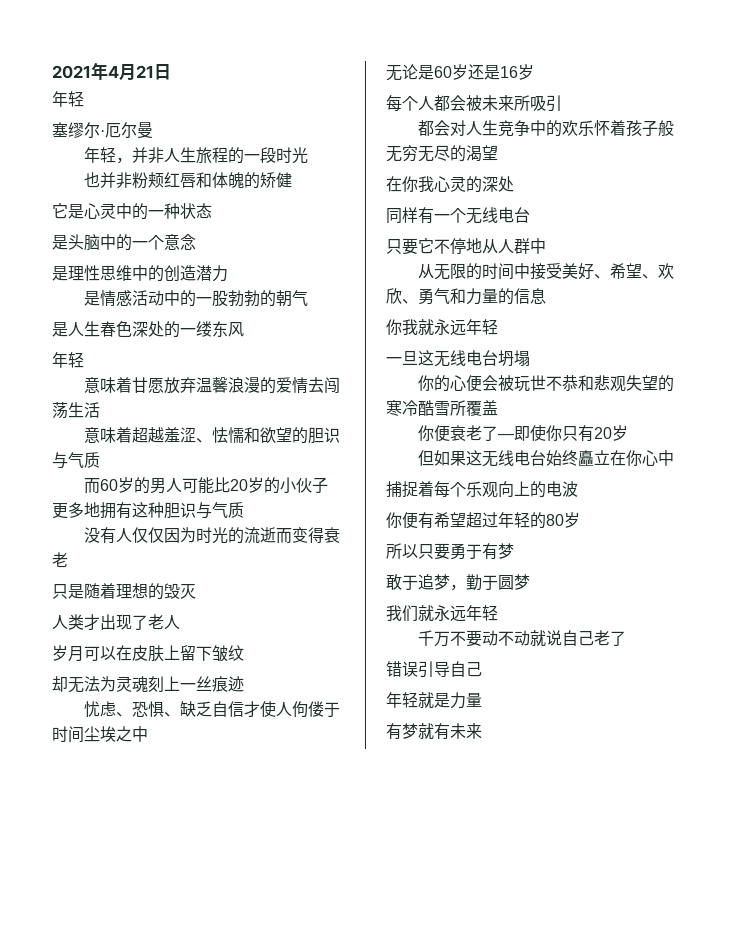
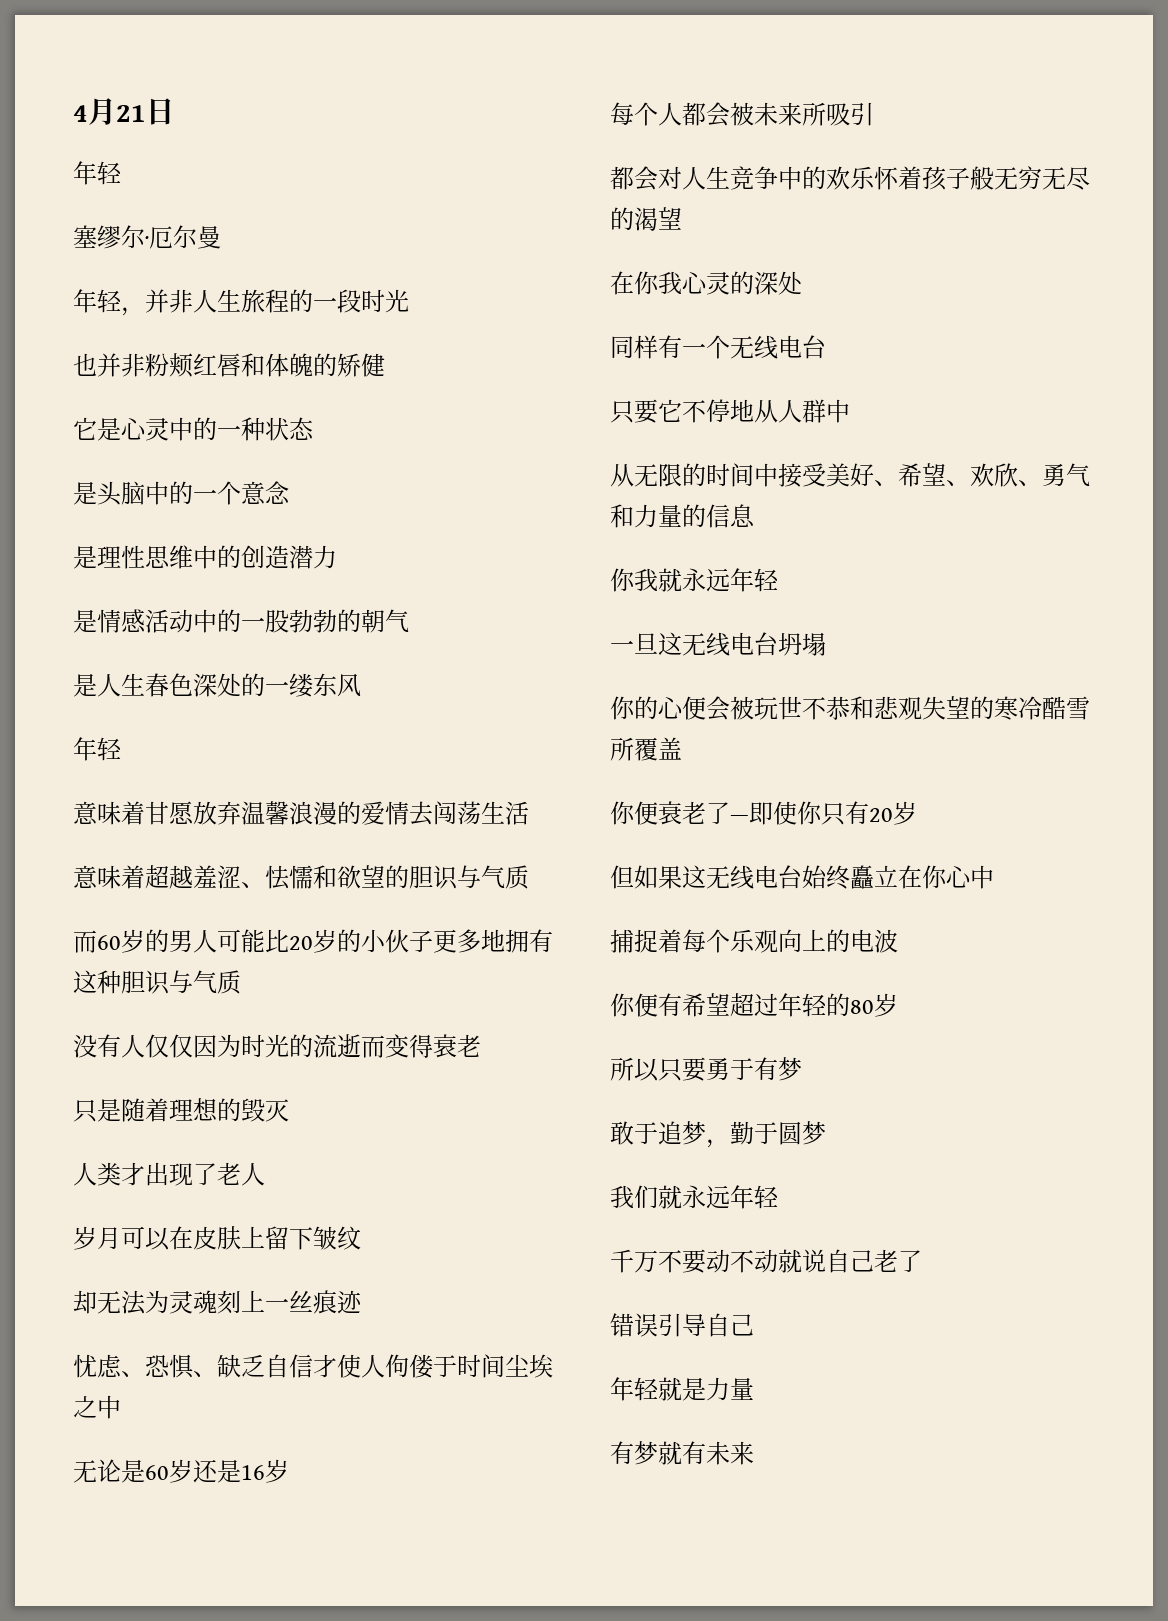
- 2021年4月21日
+ 4月21日

